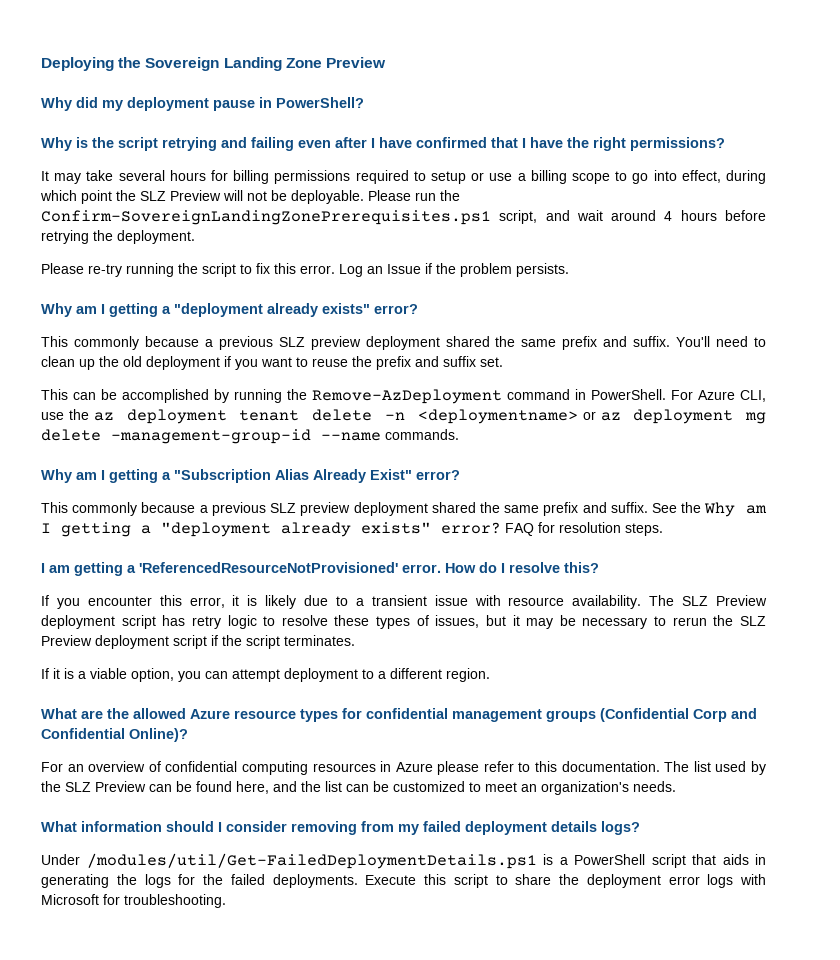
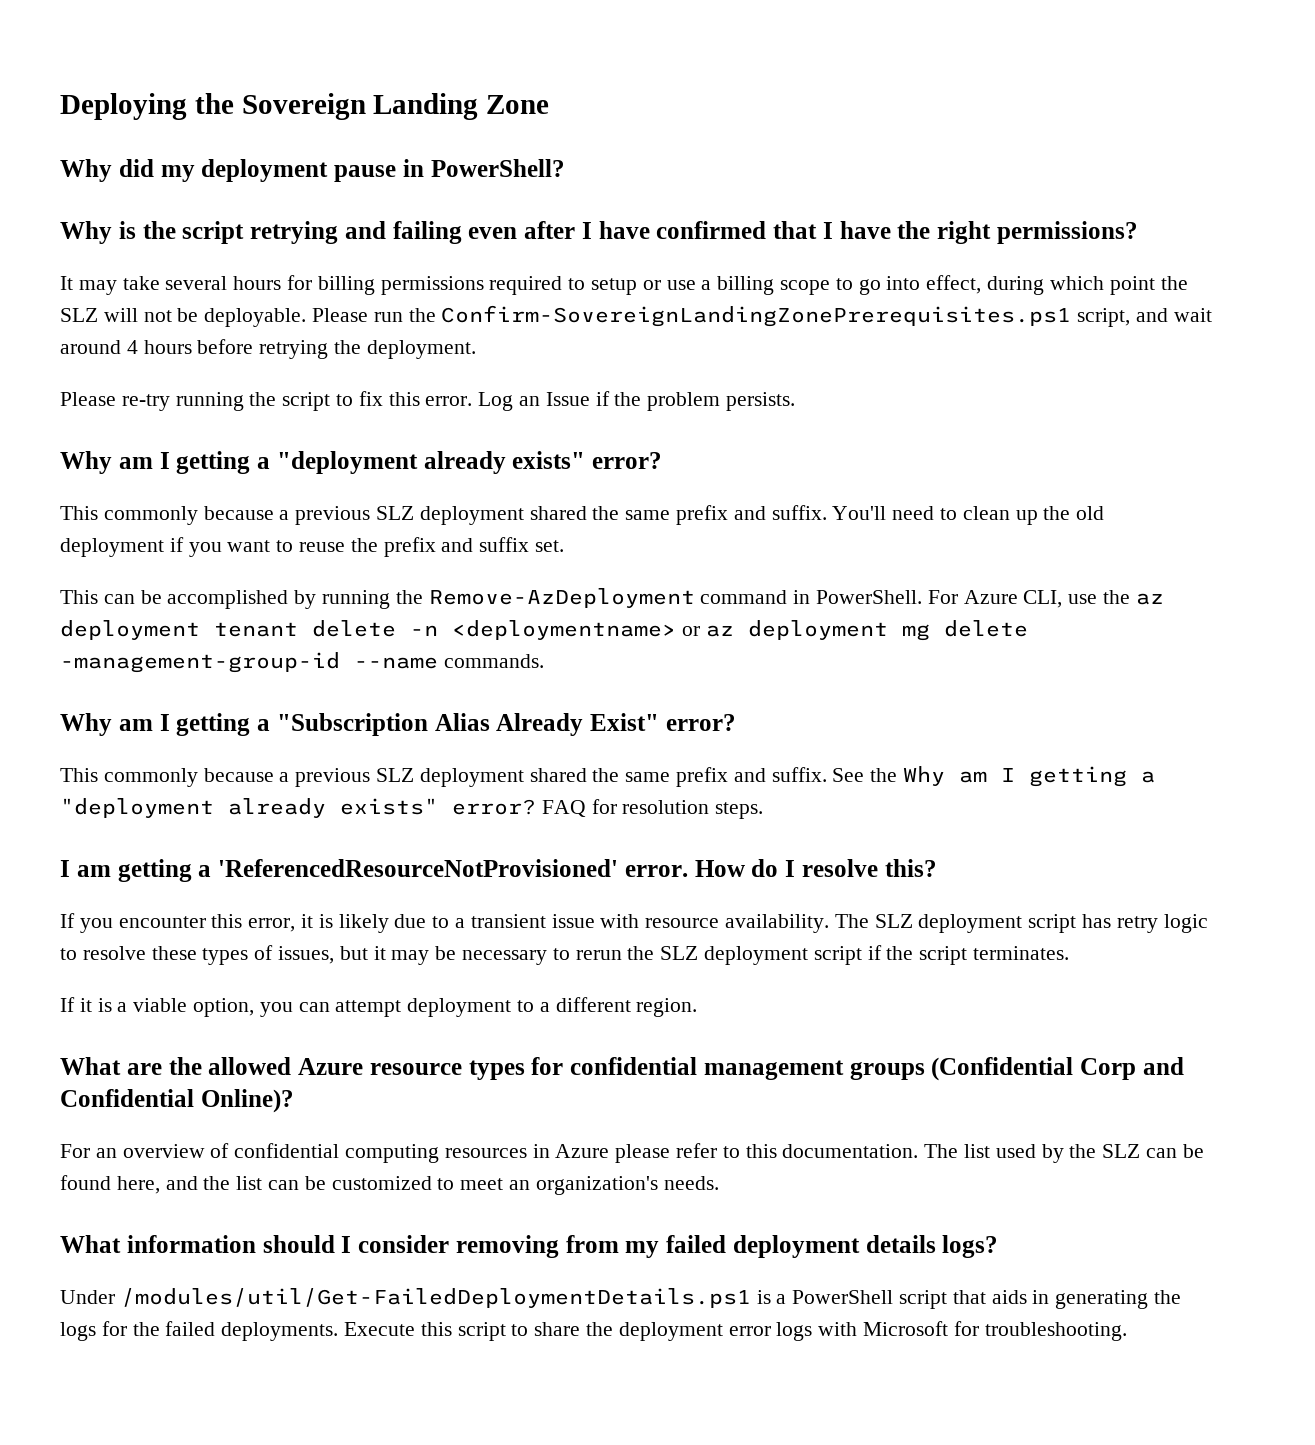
- Deploying the Sovereign Landing Zone Preview
+ Deploying the Sovereign Landing Zone
- It may take several hours for billing permissions required to setup or use a billing scope to go into effect, during which point the SLZ Preview will not be deployable.
+ It may take several hours for billing permissions required to setup or use a billing scope to go into effect, during which point the SLZ will not be deployable.
  Log an Issue if the problem persists.
  Why am I getting a "deployment already exists" error?
- This commonly because a previous SLZ preview deployment shared the same prefix and suffix.
+ This commonly because a previous SLZ deployment shared the same prefix and suffix.
  Why am I getting a "Subscription Alias Already Exist" error?
- This commonly because a previous SLZ preview deployment shared the same prefix and suffix.
+ This commonly because a previous SLZ deployment shared the same prefix and suffix.
- The SLZ Preview deployment script has retry logic to resolve these types of issues, but it may be necessary to rerun the SLZ Preview deployment script if the script terminates.
+ The SLZ deployment script has retry logic to resolve these types of issues, but it may be necessary to rerun the SLZ deployment script if the script terminates.
- The list used by the SLZ Preview can be found here, and the list can be customized to meet an organization's needs.
+ The list used by the SLZ can be found here, and the list can be customized to meet an organization's needs.

